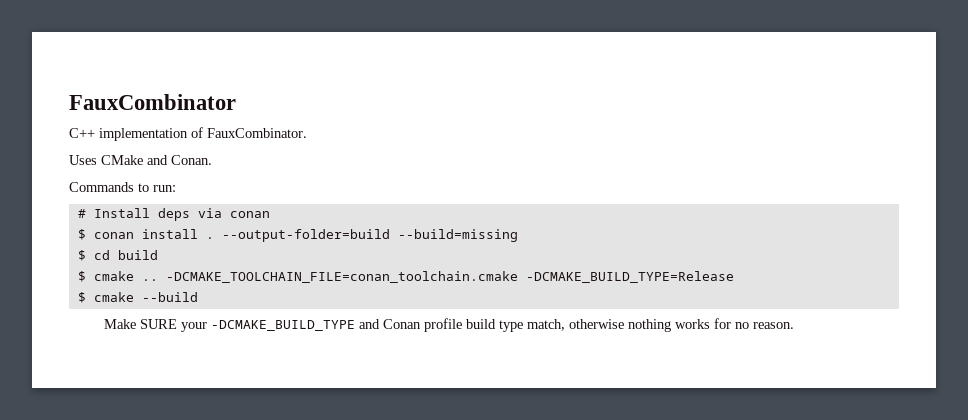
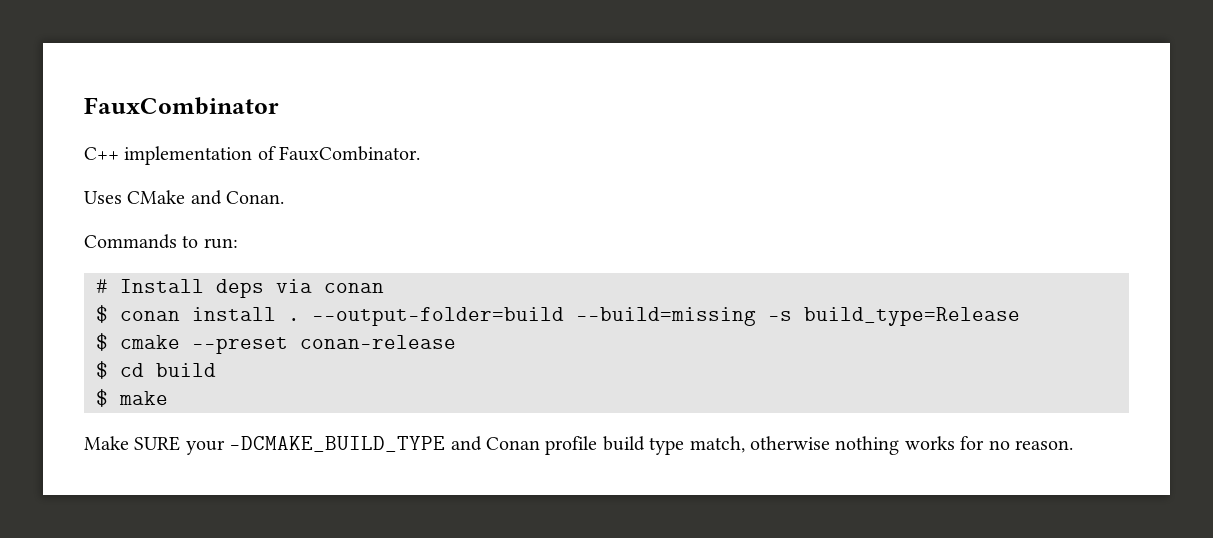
- --output-folder=build --build=missing
+ --output-folder=build --build=missing -s build_type=Release
+ $ cmake --preset conan-release
  $ cd build
- $ cmake .. -DCMAKE_TOOLCHAIN_FILE=conan_toolchain.cmake -DCMAKE_BUILD_TYPE=Release
- $ cmake --build
+ $ make

